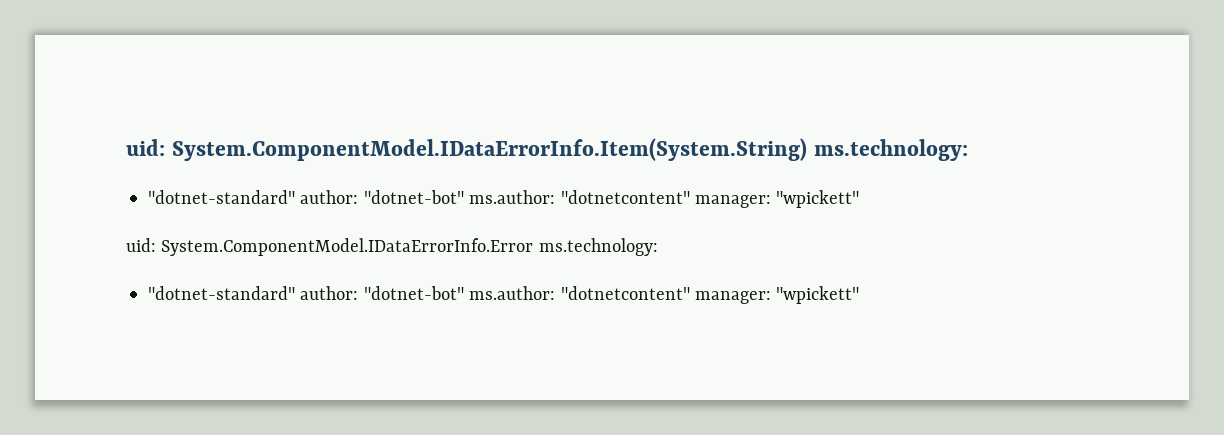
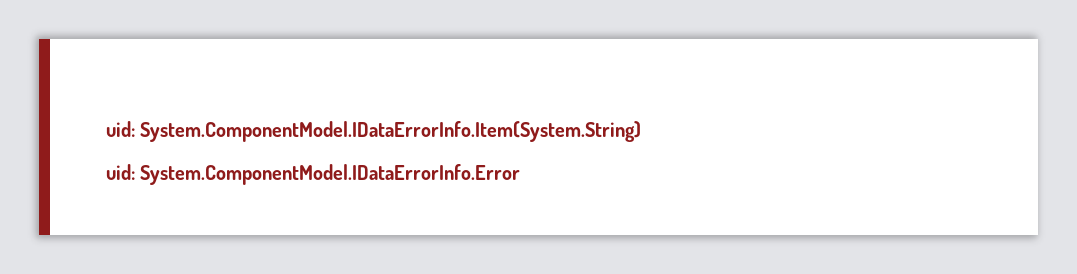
- uid: System.ComponentModel.IDataErrorInfo.Item(System.String) ms.technology:
- "dotnet-standard" author: "dotnet-bot" ms.author: "dotnetcontent" manager: "wpickett"
- uid: System.ComponentModel.IDataErrorInfo.Error ms.technology:
- "dotnet-standard" author: "dotnet-bot" ms.author: "dotnetcontent" manager: "wpickett"
+ uid: System.ComponentModel.IDataErrorInfo.Item(System.String)
+ uid: System.ComponentModel.IDataErrorInfo.Error

